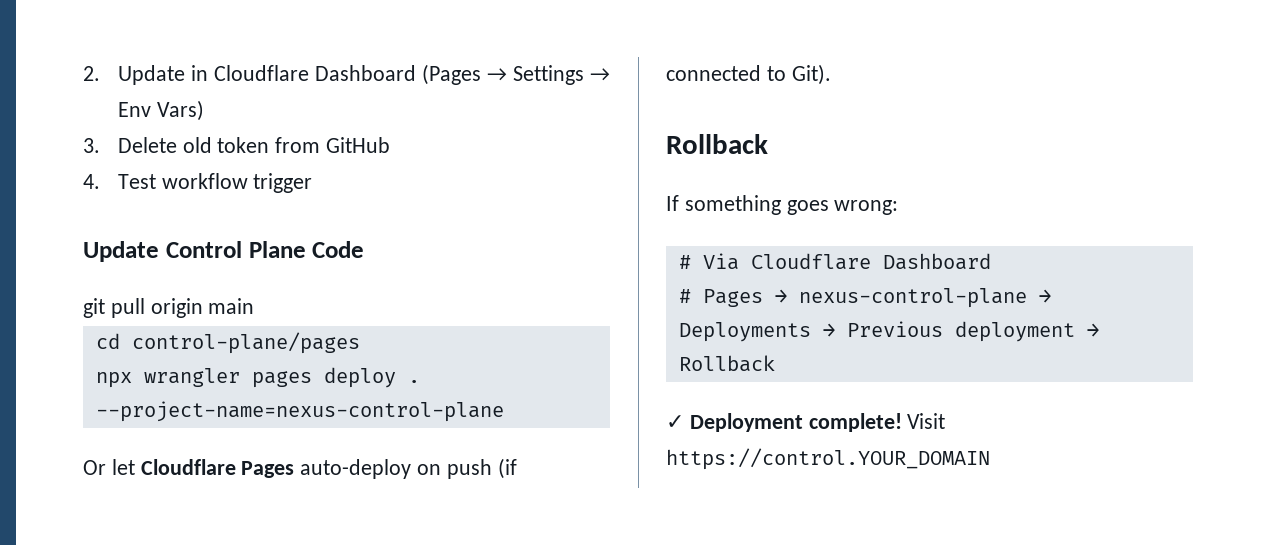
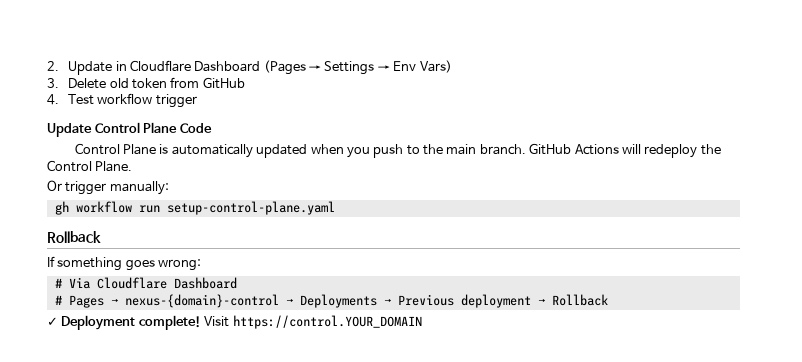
- git pull origin main
- cd control-plane/pages
- npx wrangler pages deploy . --project-name=nexus-control-plane
- Or let Cloudflare Pages auto-deploy on push (if connected to Git).
+ Control Plane is automatically updated when you push to the main branch. GitHub Actions will redeploy the Control Plane.
+ Or trigger manually:
+ gh workflow run setup-control-plane.yaml
- # Pages → nexus-control-plane → Deployments → Previous deployment → Rollback
+ # Pages → nexus-{domain}-control → Deployments → Previous deployment → Rollback

